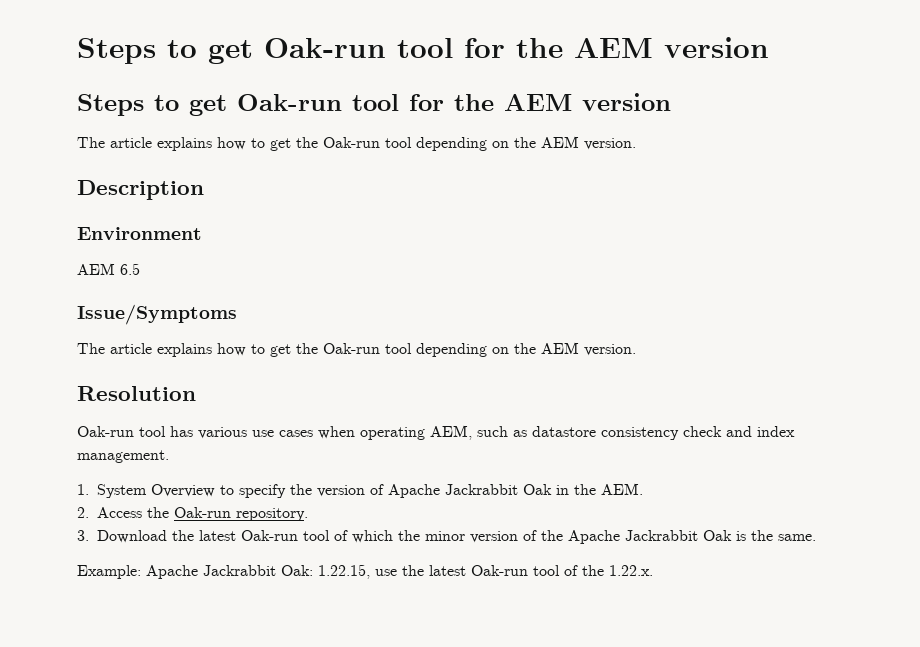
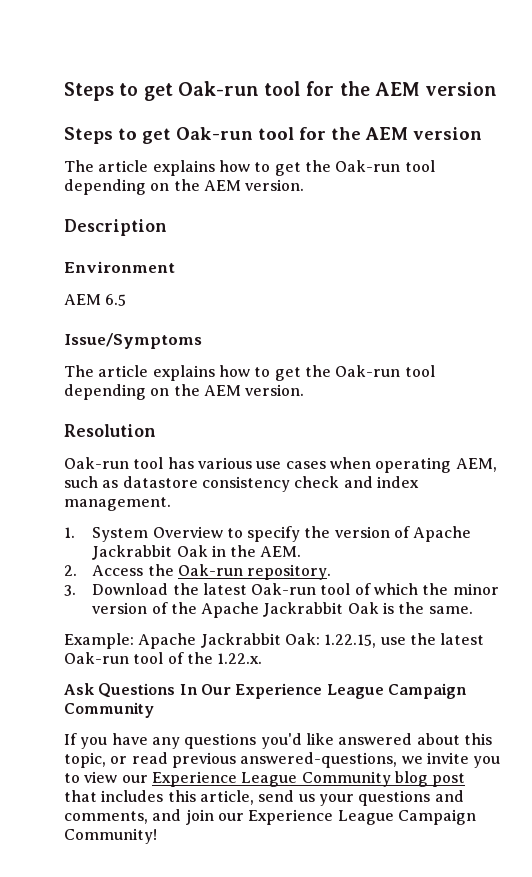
+ Ask Questions In Our Experience League Campaign Community
+ If you have any questions you'd like answered about this topic, or read previous answered-questions, we invite you to view our Experience League Community blog post that includes this article, send us your questions and comments, and join our Experience League Campaign Community!

